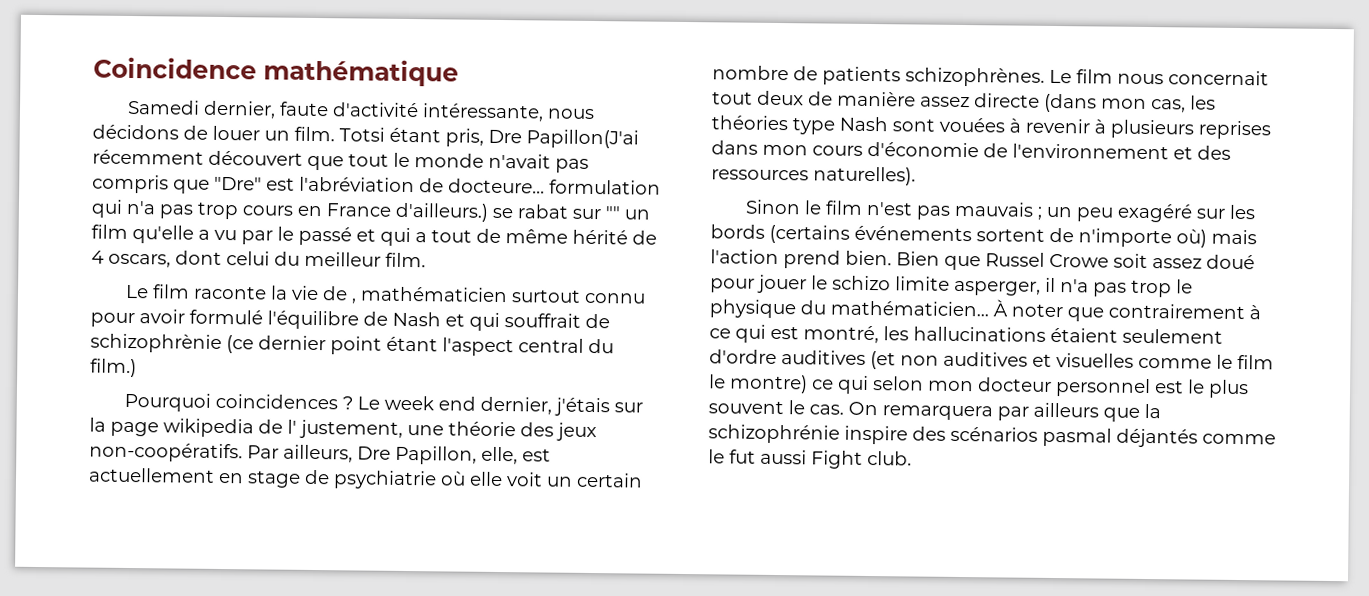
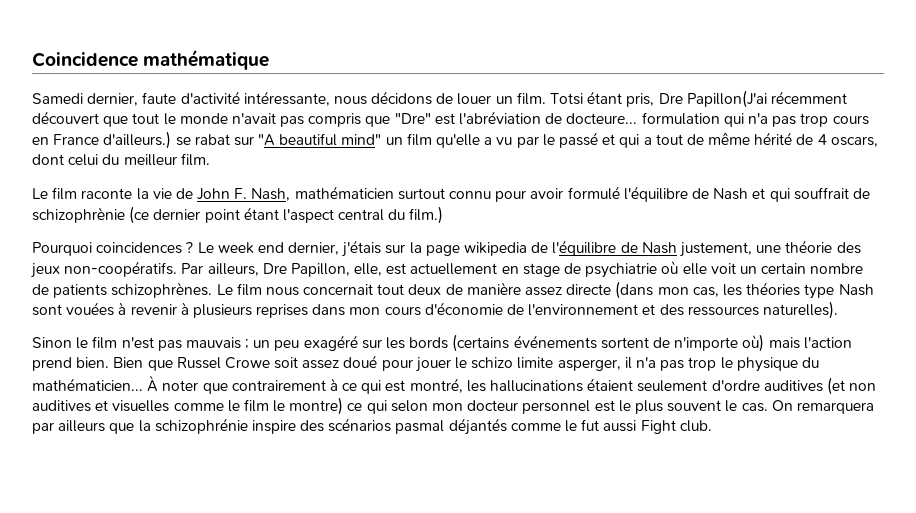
- Totsi étant pris, Dre Papillon(J'ai récemment découvert que tout le monde n'avait pas compris que "Dre" est l'abréviation de docteure... formulation qui n'a pas trop cours en France d'ailleurs.) se rabat sur "" un film qu'elle a vu par le passé et qui a tout de même hérité de 4 oscars, dont celui du meilleur film.
+ Totsi étant pris, Dre Papillon(J'ai récemment découvert que tout le monde n'avait pas compris que "Dre" est l'abréviation de docteure... formulation qui n'a pas trop cours en France d'ailleurs.) se rabat sur "A beautiful mind" un film qu'elle a vu par le passé et qui a tout de même hérité de 4 oscars, dont celui du meilleur film.
- Le film raconte la vie de , mathématicien surtout connu pour avoir formulé l'équilibre de Nash et qui souffrait de schizophrènie (ce dernier point étant l'aspect central du film.)
+ Le film raconte la vie de John F. Nash, mathématicien surtout connu pour avoir formulé l'équilibre de Nash et qui souffrait de schizophrènie (ce dernier point étant l'aspect central du film.)
- Le week end dernier, j'étais sur la page wikipedia de l' justement, une théorie des jeux non-coopératifs.
+ Le week end dernier, j'étais sur la page wikipedia de l'équilibre de Nash justement, une théorie des jeux non-coopératifs.

